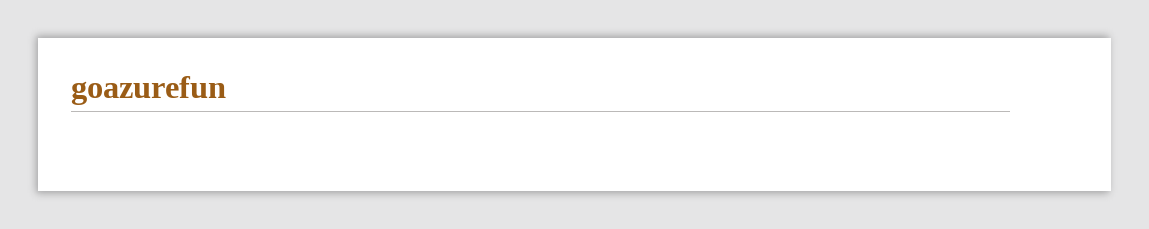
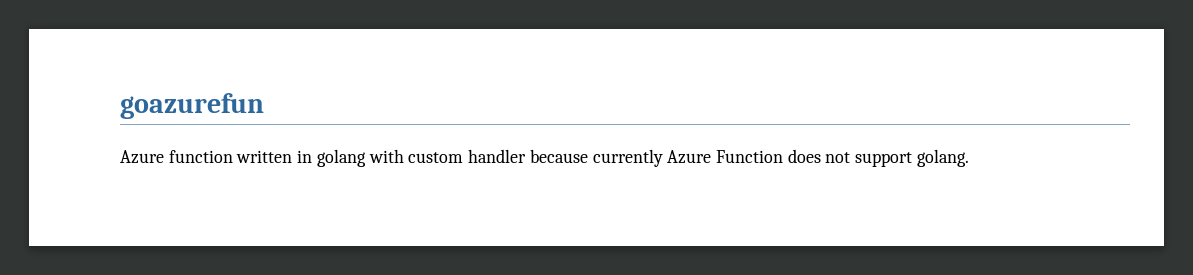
+ Azure function written in golang with custom handler because currently Azure Function does not support golang.

